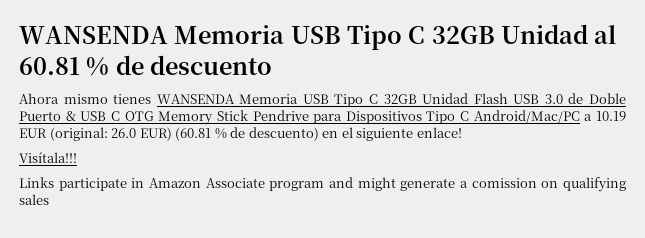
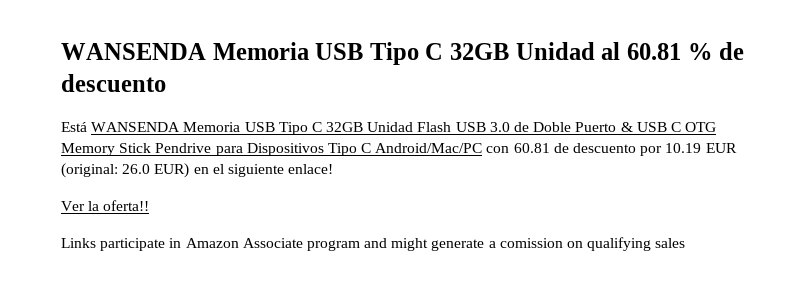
- Ahora mismo tienes WANSENDA Memoria USB Tipo C 32GB Unidad Flash USB 3.0 de Doble Puerto & USB C OTG Memory Stick Pendrive para Dispositivos Tipo C Android/Mac/PC a 10.19 EUR (original: 26.0 EUR) (60.81 % de descuento) en el siguiente enlace!
+ Está WANSENDA Memoria USB Tipo C 32GB Unidad Flash USB 3.0 de Doble Puerto & USB C OTG Memory Stick Pendrive para Dispositivos Tipo C Android/Mac/PC con 60.81 de descuento por 10.19 EUR (original: 26.0 EUR) en el siguiente enlace!
- Visítala!!!
+ Ver la oferta!!

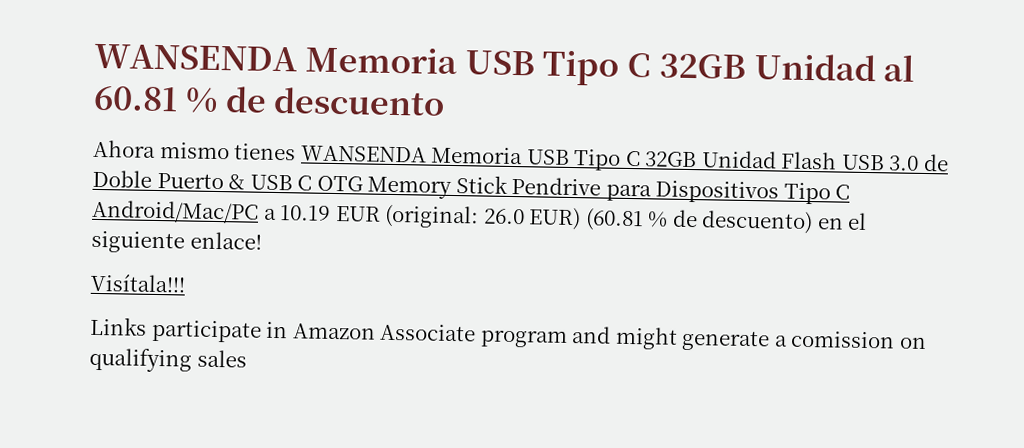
- Está WANSENDA Memoria USB Tipo C 32GB Unidad Flash USB 3.0 de Doble Puerto & USB C OTG Memory Stick Pendrive para Dispositivos Tipo C Android/Mac/PC con 60.81 de descuento por 10.19 EUR (original: 26.0 EUR) en el siguiente enlace!
+ Ahora mismo tienes WANSENDA Memoria USB Tipo C 32GB Unidad Flash USB 3.0 de Doble Puerto & USB C OTG Memory Stick Pendrive para Dispositivos Tipo C Android/Mac/PC a 10.19 EUR (original: 26.0 EUR) (60.81 % de descuento) en el siguiente enlace!
- Ver la oferta!!
+ Visítala!!!

